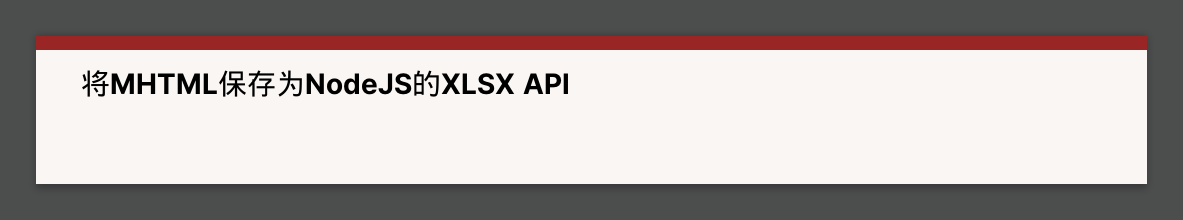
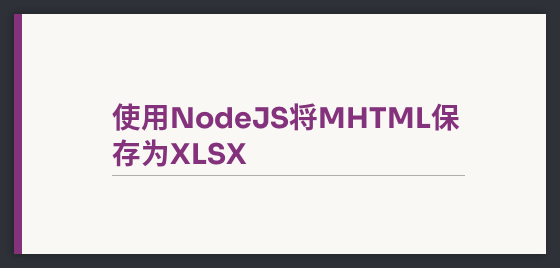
- 将MHTML保存为NodeJS的XLSX API
+ 使用NodeJS将MHTML保存为XLSX

